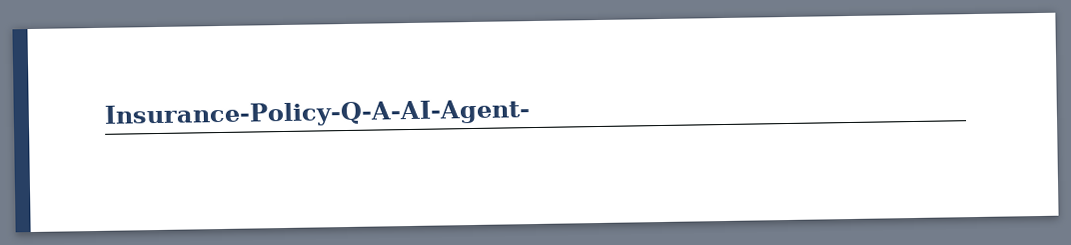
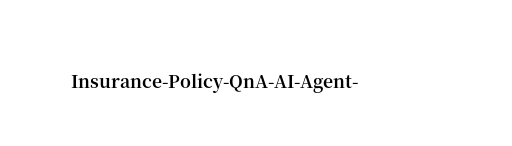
- Insurance-Policy-Q-A-AI-Agent-
+ Insurance-Policy-QnA-AI-Agent-

